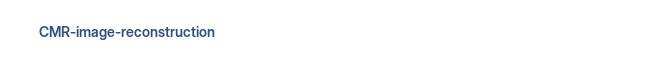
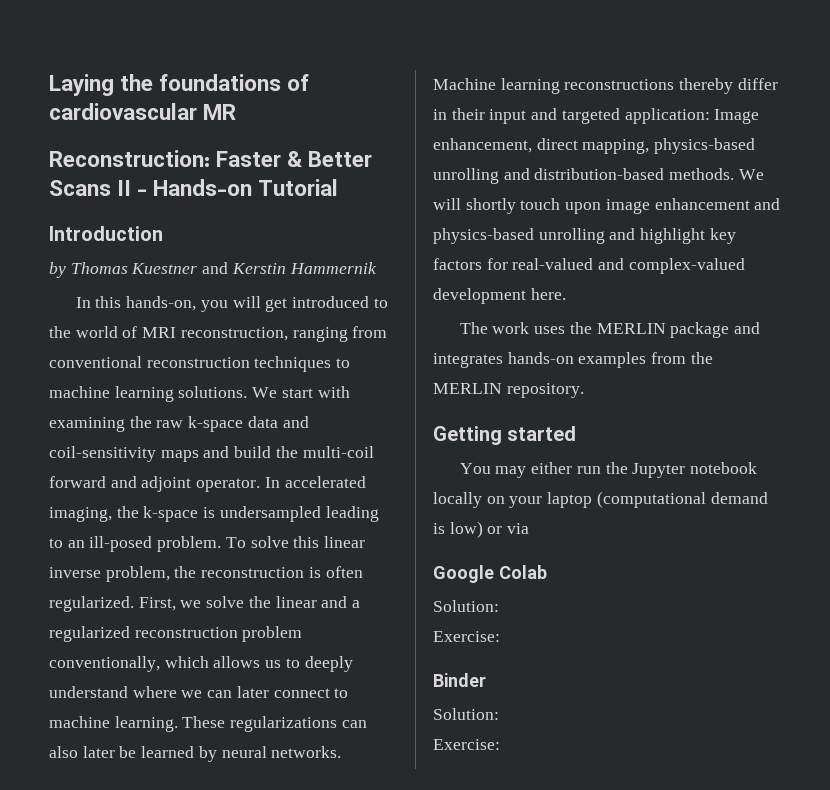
- CMR-image-reconstruction
+ Laying the foundations of cardiovascular MR
+ Reconstruction: Faster & Better Scans II - Hands-on Tutorial
+ Introduction
+ by Thomas Kuestner and Kerstin Hammernik
+ In this hands-on, you will get introduced to the world of MRI reconstruction, ranging from conventional reconstruction techniques to machine learning solutions. We start with examining the raw k-space data and coil-sensitivity maps and build the multi-coil forward and adjoint operator. In accelerated imaging, the k-space is undersampled leading to an ill-posed problem. To solve this linear inverse problem, the reconstruction is often regularized. First, we solve the linear and a regularized reconstruction problem conventionally, which allows us to deeply understand where we can later connect to machine learning. These regularizations can also later be learned by neural networks. Machine learning reconstructions thereby differ in their input and targeted application: Image enhancement, direct mapping, physics-based unrolling and distribution-based methods. We will shortly touch upon image enhancement and physics-based unrolling and highlight key factors for real-valued and complex-valued development here.
+ The work uses the MERLIN package and integrates hands-on examples from the MERLIN repository.
+ Getting started
+ You may either run the Jupyter notebook locally on your laptop (computational demand is low) or via
+ Google Colab
+ Solution:
+ Exercise:
+ Binder
+ Solution:
+ Exercise:

